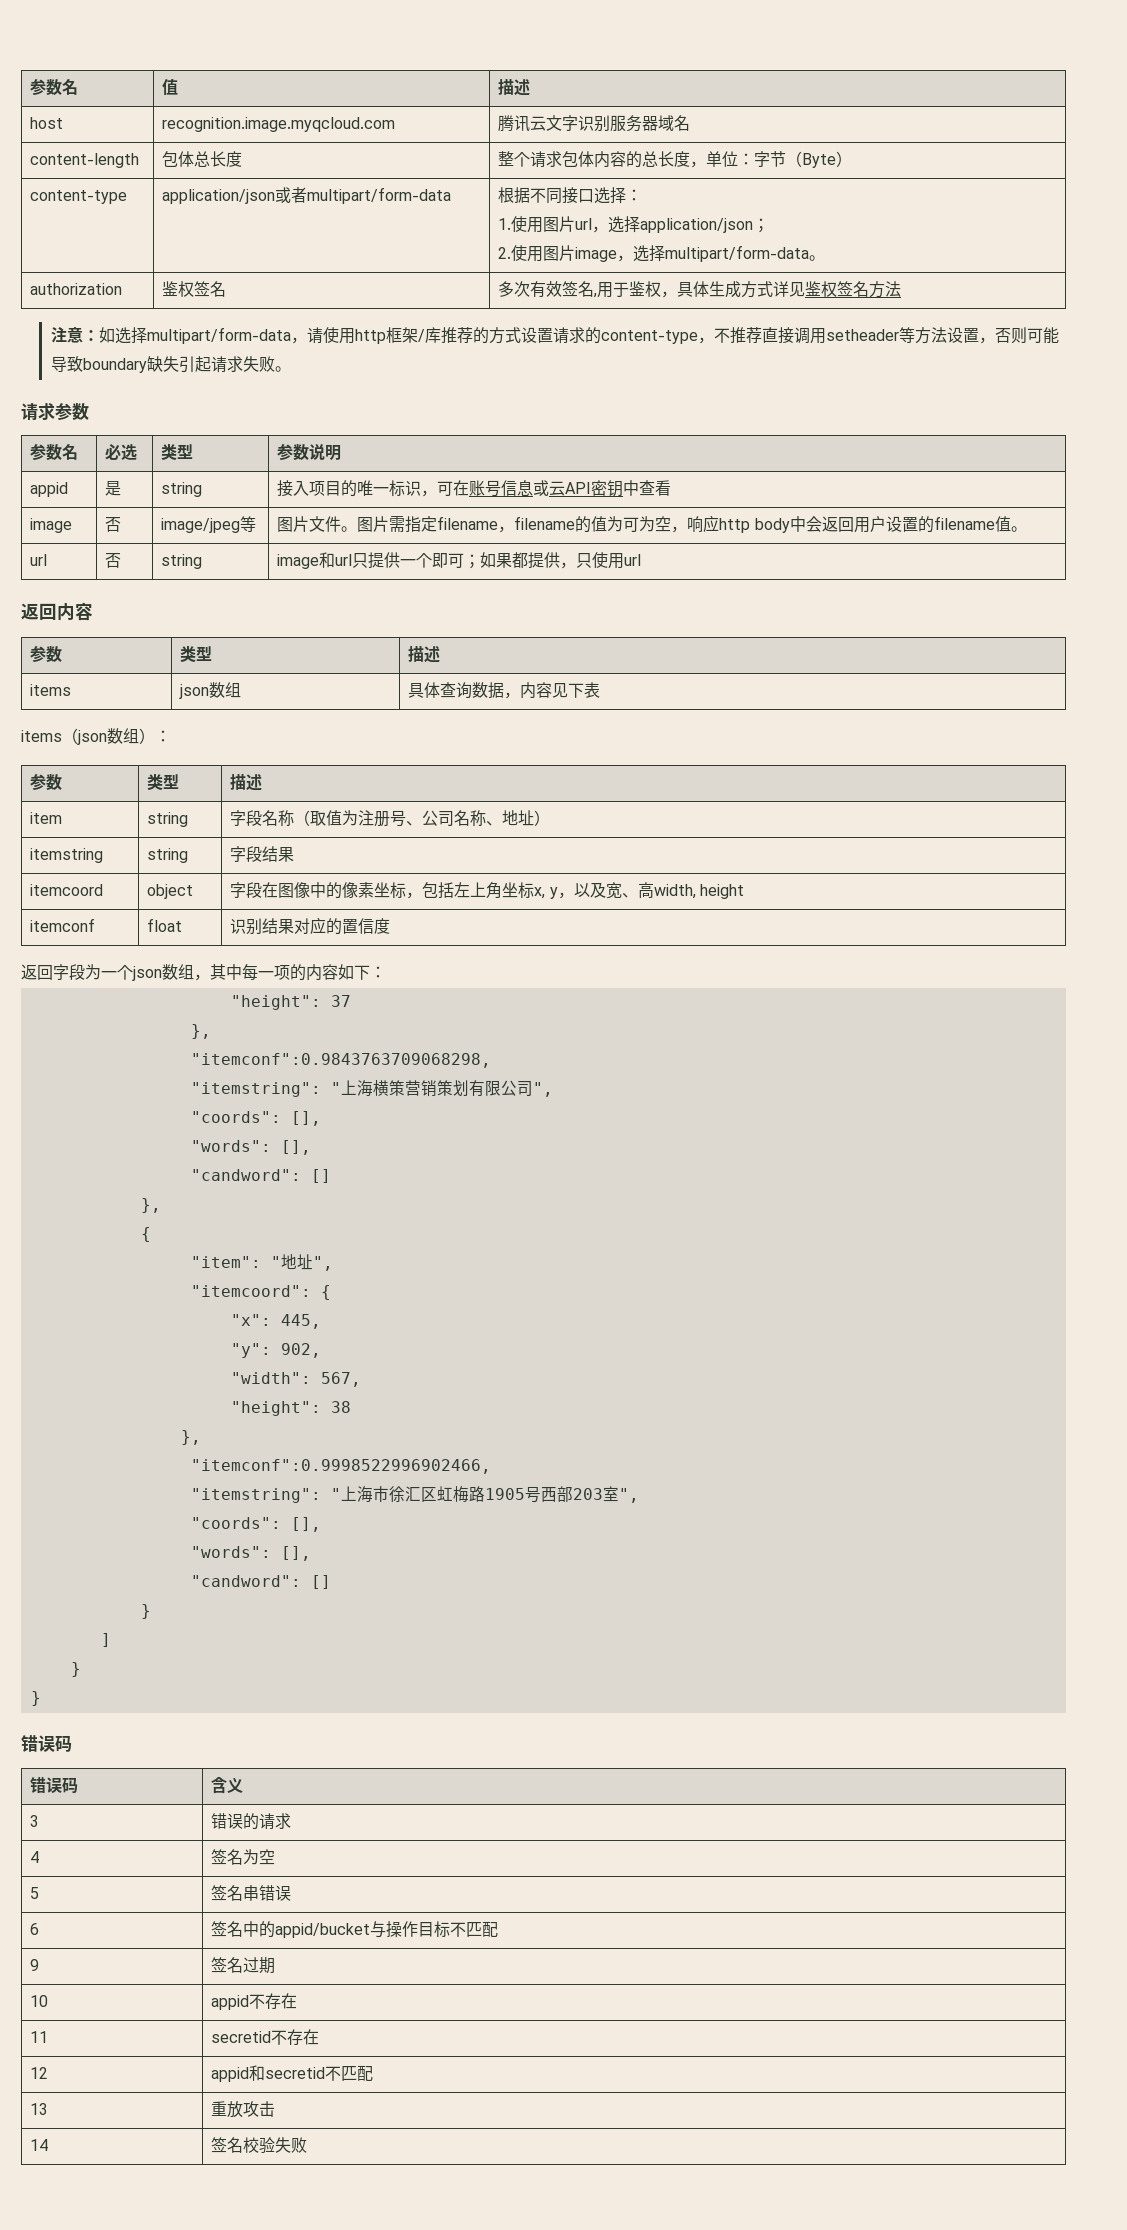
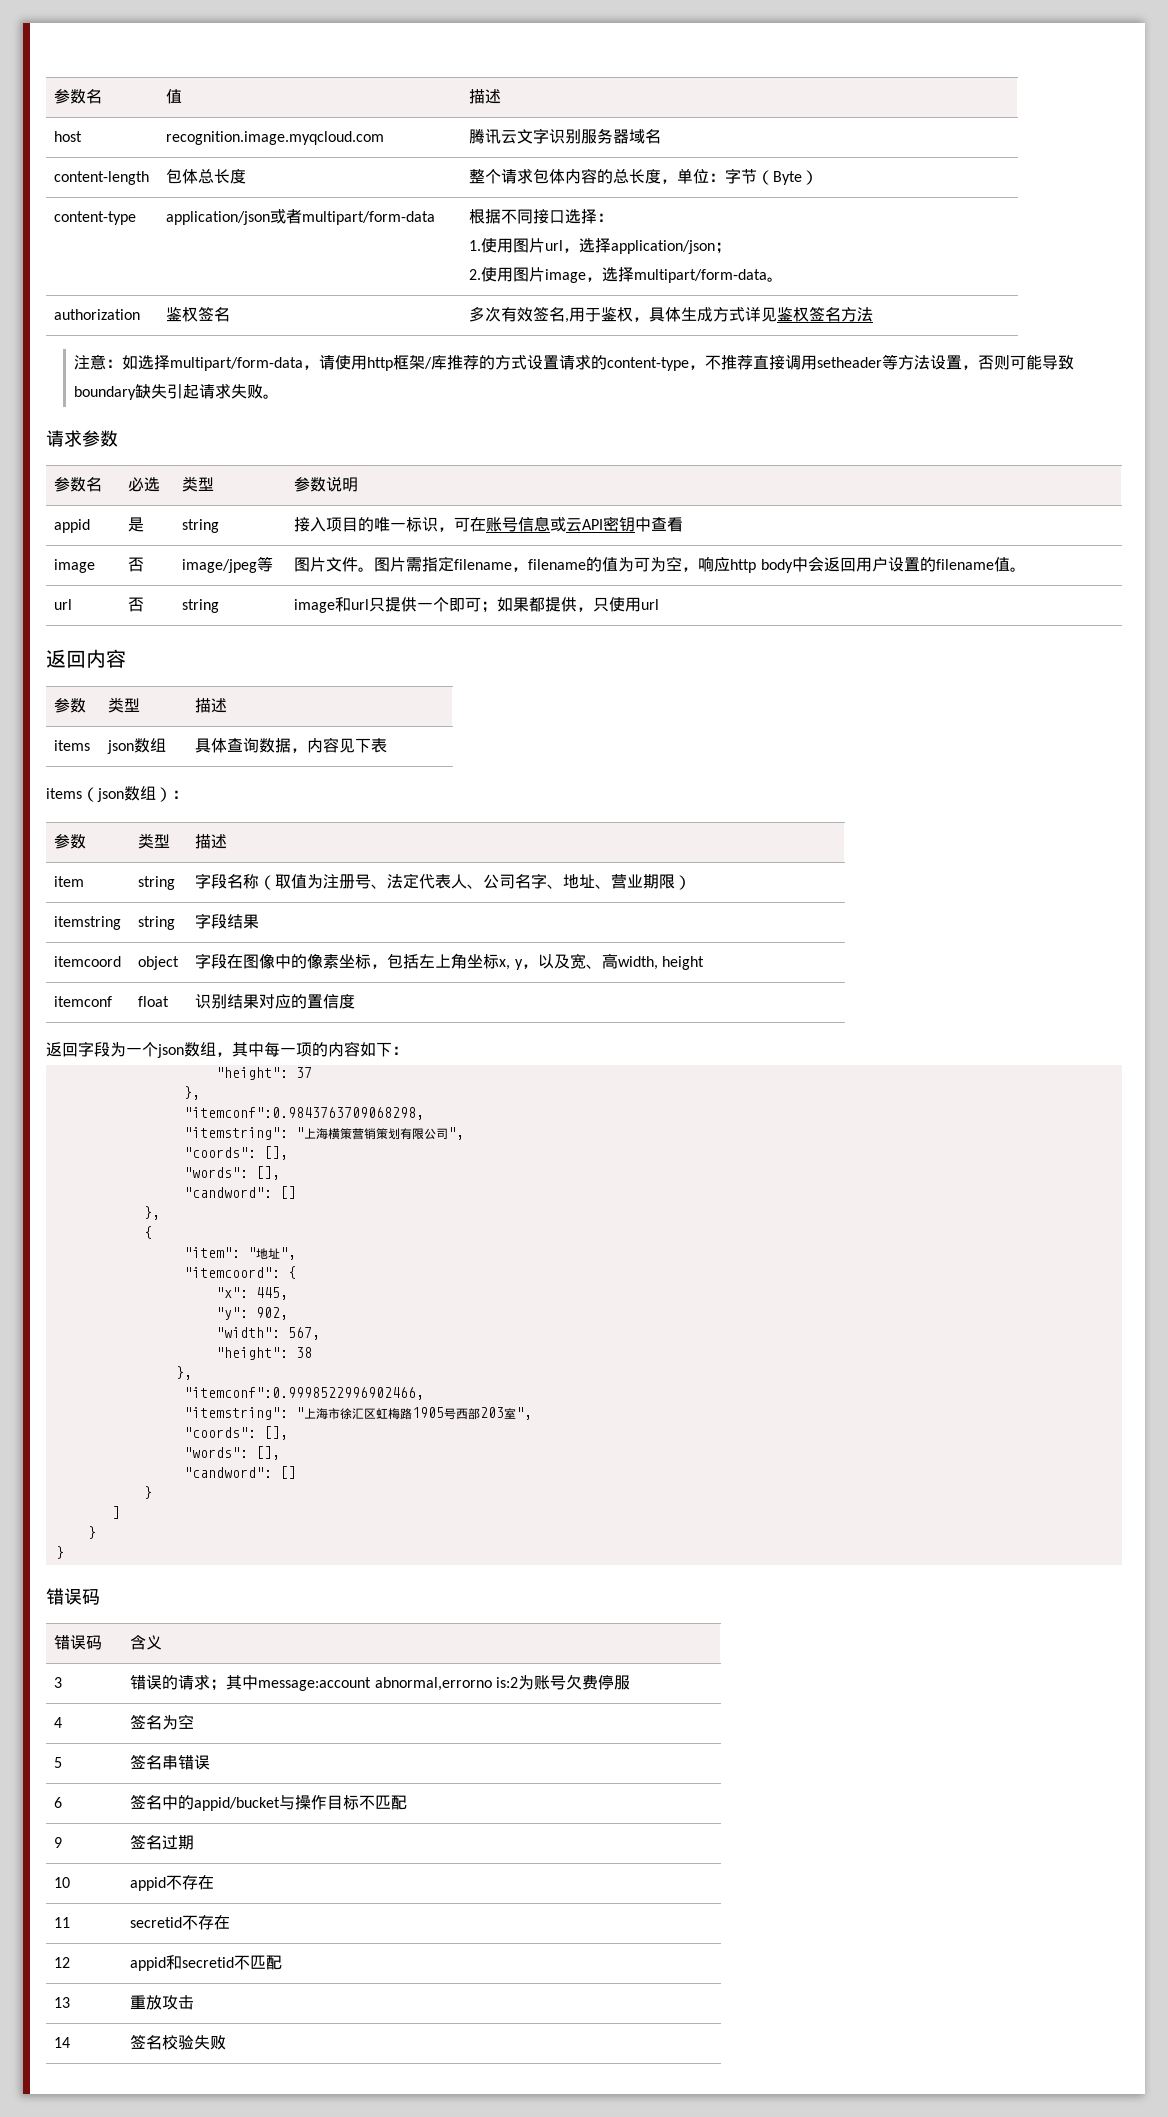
- item | string | 字段名称（取值为注册号、公司名称、地址）
+ item | string | 字段名称（取值为注册号、法定代表人、公司名字、地址、营业期限）
- 3 | 错误的请求
+ 3 | 错误的请求；其中message:account abnormal,errorno is:2为账号欠费停服

